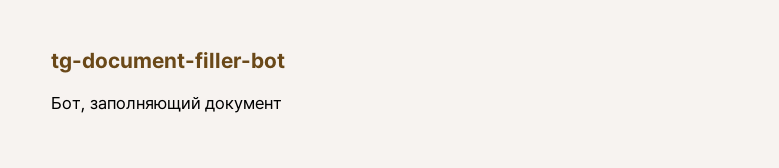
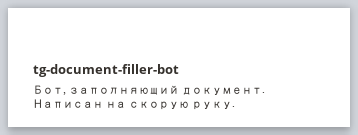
- Бот, заполняющий документ
+ Бот, заполняющий документ. Написан на скорую руку.

